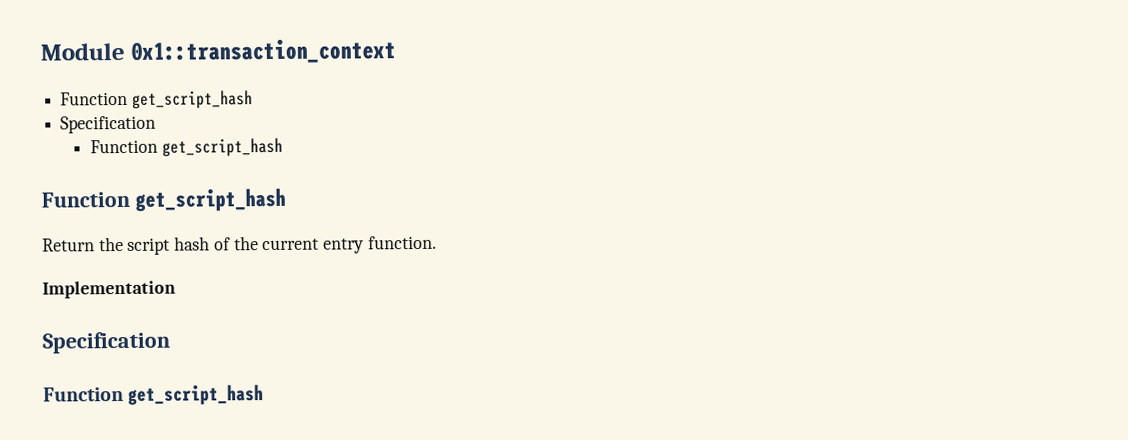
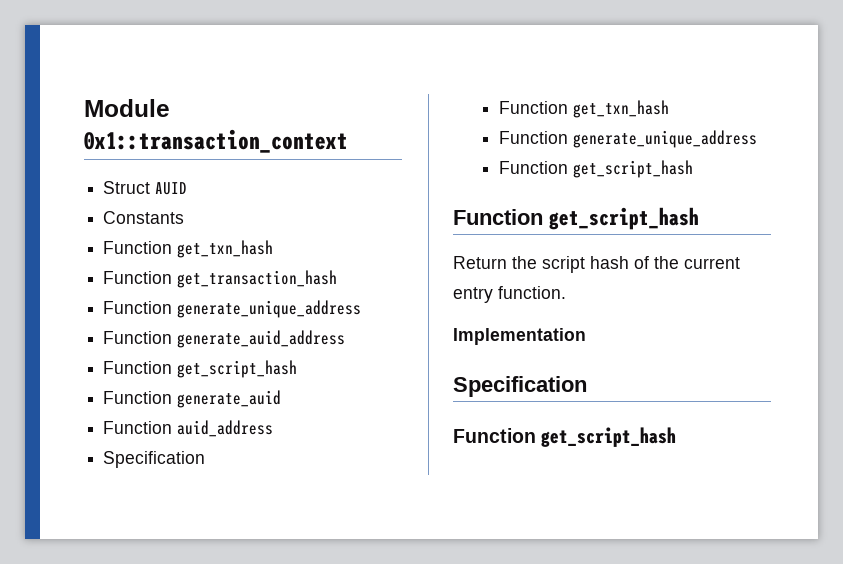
  Module 0x1::transaction_context
+ Struct AUID
+ Constants
+ Function get_txn_hash
+ Function get_transaction_hash
+ Function generate_unique_address
+ Function generate_auid_address
  Function get_script_hash
+ Function generate_auid
+ Function auid_address
  Specification
+ Function get_txn_hash
+ Function generate_unique_address

